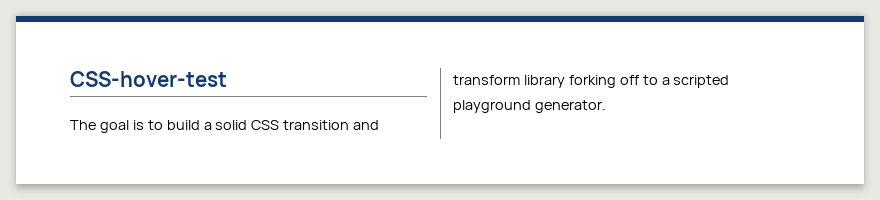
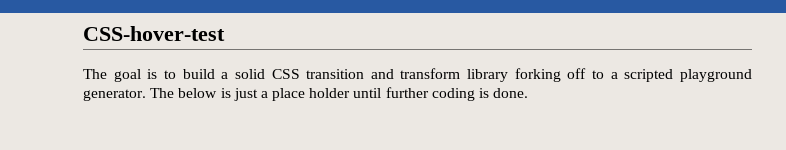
+ The below is just a place holder until further coding is done.

